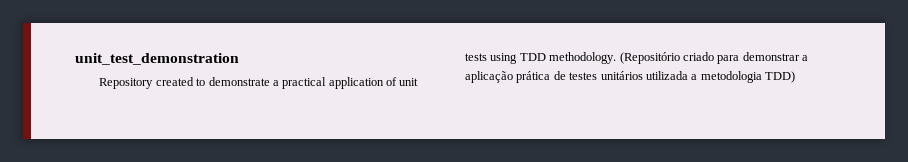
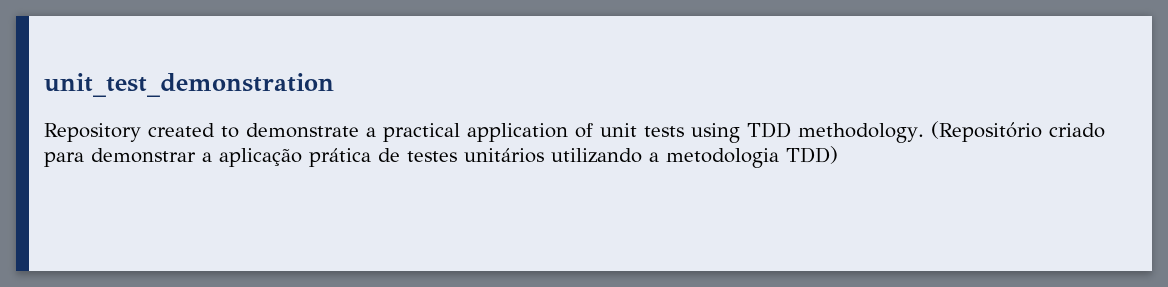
- (Repositório criado para demonstrar a aplicação prática de testes unitários utilizada a metodologia TDD)
+ (Repositório criado para demonstrar a aplicação prática de testes unitários utilizando a metodologia TDD)

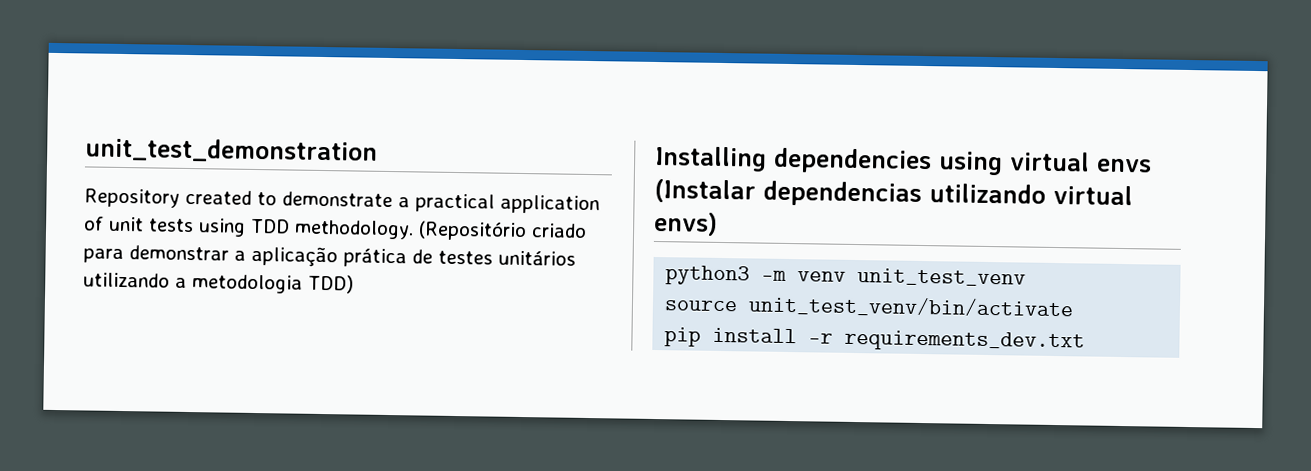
+ Installing dependencies using virtual envs (Instalar dependencias utilizando virtual envs)
+ python3 -m venv unit_test_venv
+ source unit_test_venv/bin/activate
+ pip install -r requirements_dev.txt

